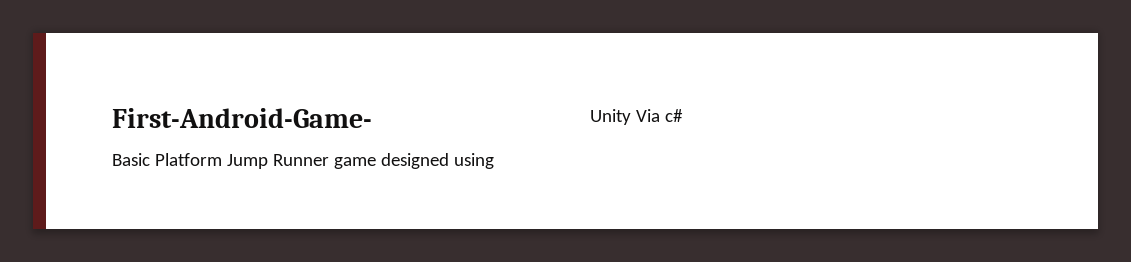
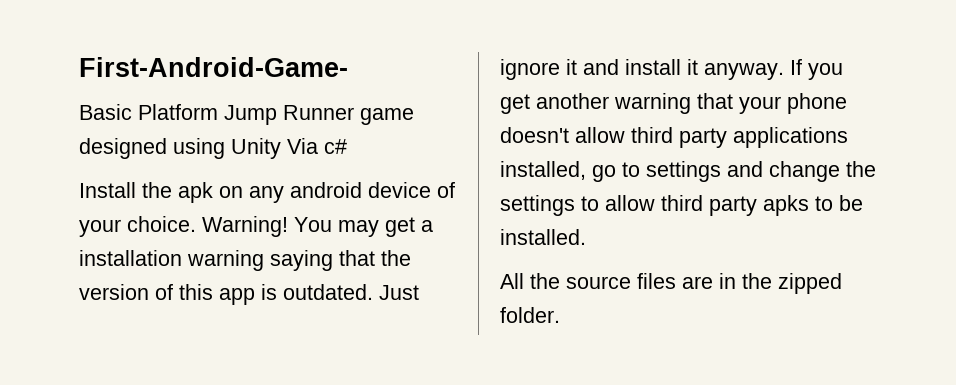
+ Install the apk on any android device of your choice. Warning! You may get a installation warning saying that the version of this app is outdated. Just ignore it and install it anyway. If you get another warning that your phone doesn't allow third party applications installed, go to settings and change the settings to allow third party apks to be installed.
+ All the source files are in the zipped folder.

